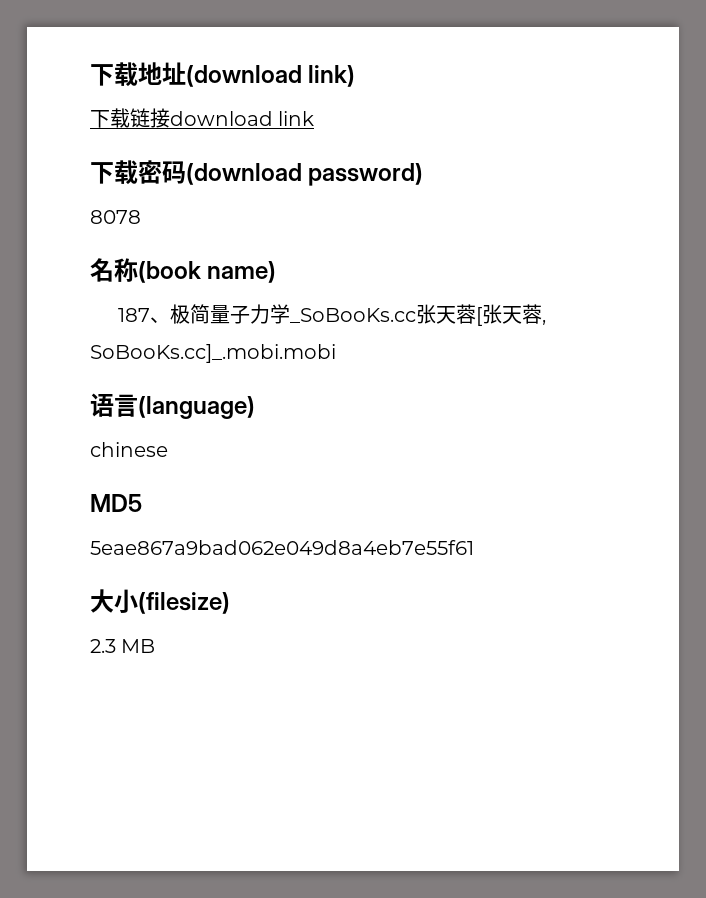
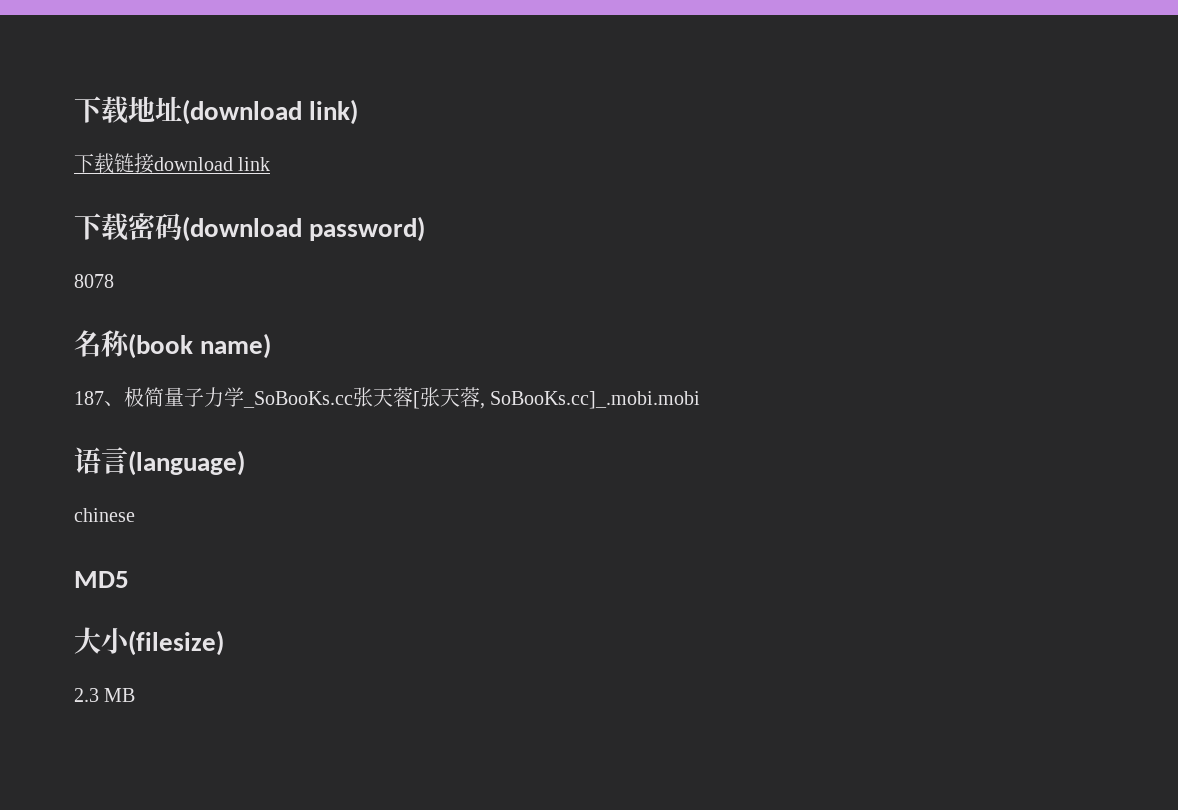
- 5eae867a9bad062e049d8a4eb7e55f61

